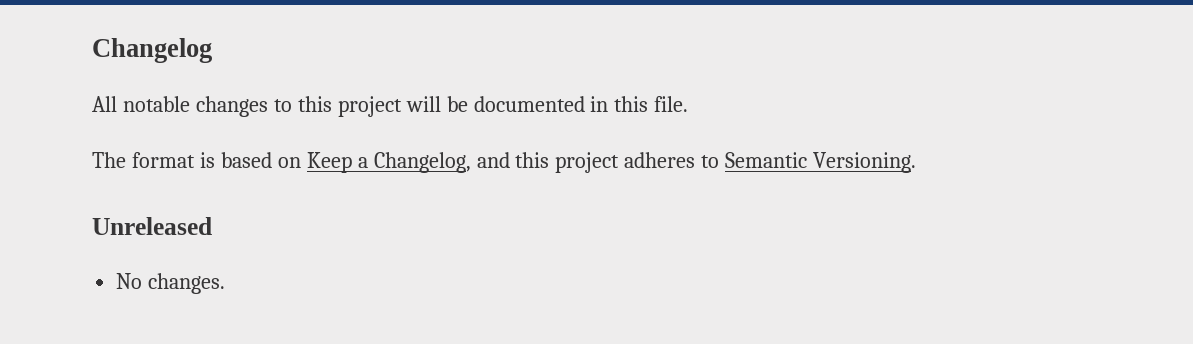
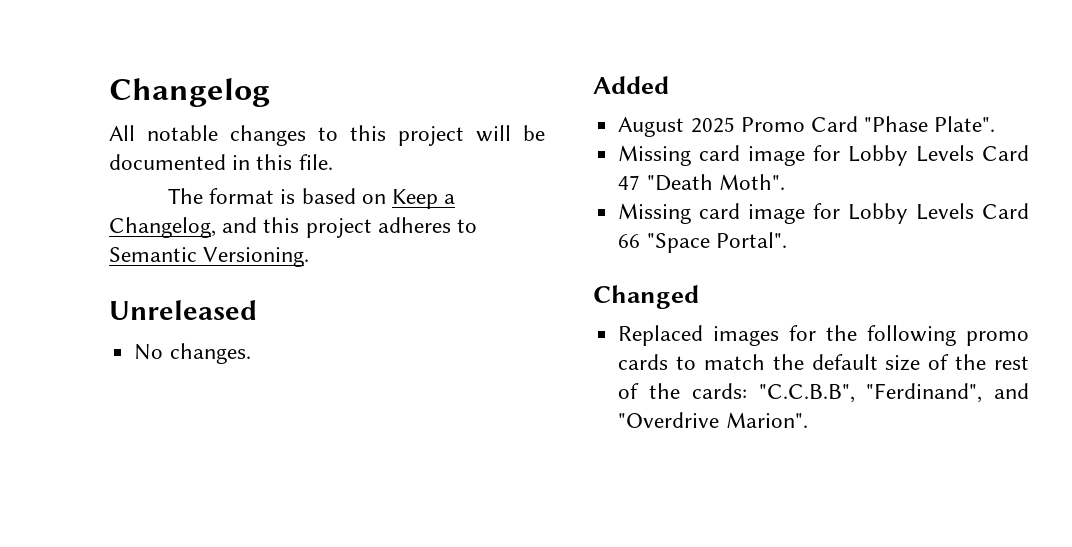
+ Added
+ August 2025 Promo Card "Phase Plate".
+ Missing card image for Lobby Levels Card 47 "Death Moth".
+ Missing card image for Lobby Levels Card 66 "Space Portal".
+ Changed
+ Replaced images for the following promo cards to match the default size of the rest of the cards: "C.C.B.B", "Ferdinand", and "Overdrive Marion".

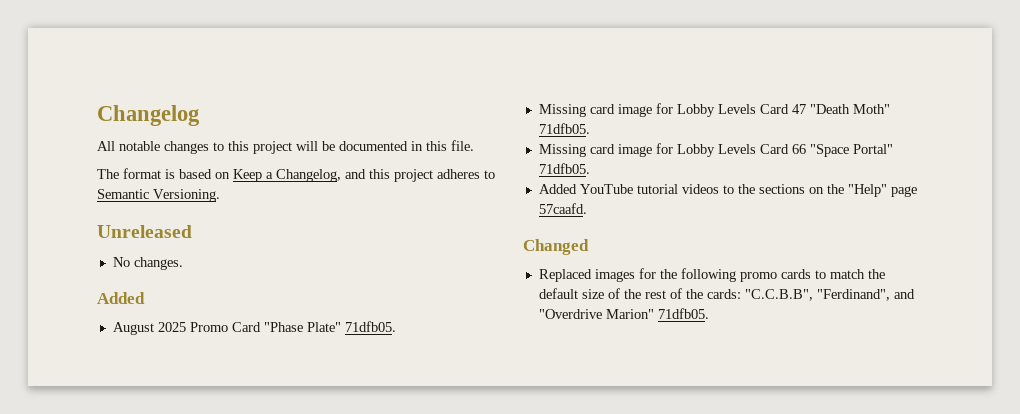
- August 2025 Promo Card "Phase Plate".
+ August 2025 Promo Card "Phase Plate" 71dfb05.
- Missing card image for Lobby Levels Card 47 "Death Moth".
+ Missing card image for Lobby Levels Card 47 "Death Moth" 71dfb05.
- Missing card image for Lobby Levels Card 66 "Space Portal".
+ Missing card image for Lobby Levels Card 66 "Space Portal" 71dfb05.
+ Added YouTube tutorial videos to the sections on the "Help" page 57caafd.
- Replaced images for the following promo cards to match the default size of the rest of the cards: "C.C.B.B", "Ferdinand", and "Overdrive Marion".
+ Replaced images for the following promo cards to match the default size of the rest of the cards: "C.C.B.B", "Ferdinand", and "Overdrive Marion" 71dfb05.

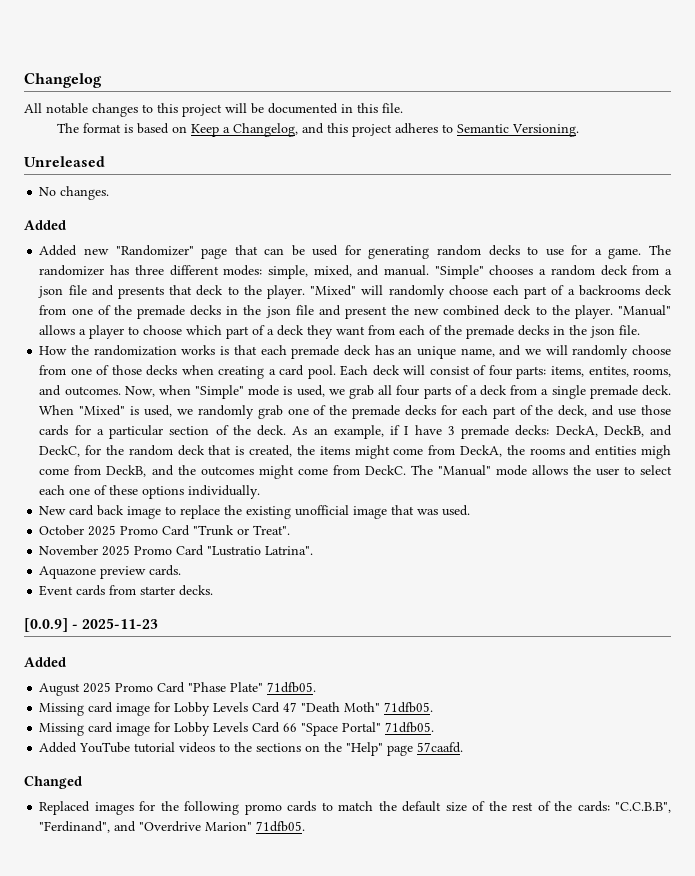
+ Added new "Randomizer" page that can be used for generating random decks to use for a game. The randomizer has three different modes: simple, mixed, and manual. "Simple" chooses a random deck from a json file and presents that deck to the player. "Mixed" will randomly choose each part of a backrooms deck from one of the premade decks in the json file and present the new combined deck to the player. "Manual" allows a player to choose which part of a deck they want from each of the premade decks in the json file.
+ How the randomization works is that each premade deck has an unique name, and we will randomly choose from one of those decks when creating a card pool. Each deck will consist of four parts: items, entites, rooms, and outcomes. Now, when "Simple" mode is used, we grab all four parts of a deck from a single premade deck. When "Mixed" is used, we randomly grab one of the premade decks for each part of the deck, and use those cards for a particular section of the deck. As an example, if I have 3 premade decks: DeckA, DeckB, and DeckC, for the random deck that is created, the items might come from DeckA, the rooms and entities migh come from DeckB, and the outcomes might come from DeckC. The "Manual" mode allows the user to select each one of these options individually.
+ New card back image to replace the existing unofficial image that was used.
+ October 2025 Promo Card "Trunk or Treat".
+ November 2025 Promo Card "Lustratio Latrina".
+ Aquazone preview cards.
+ Event cards from starter decks.
+ [0.0.9] - 2025-11-23
+ Added

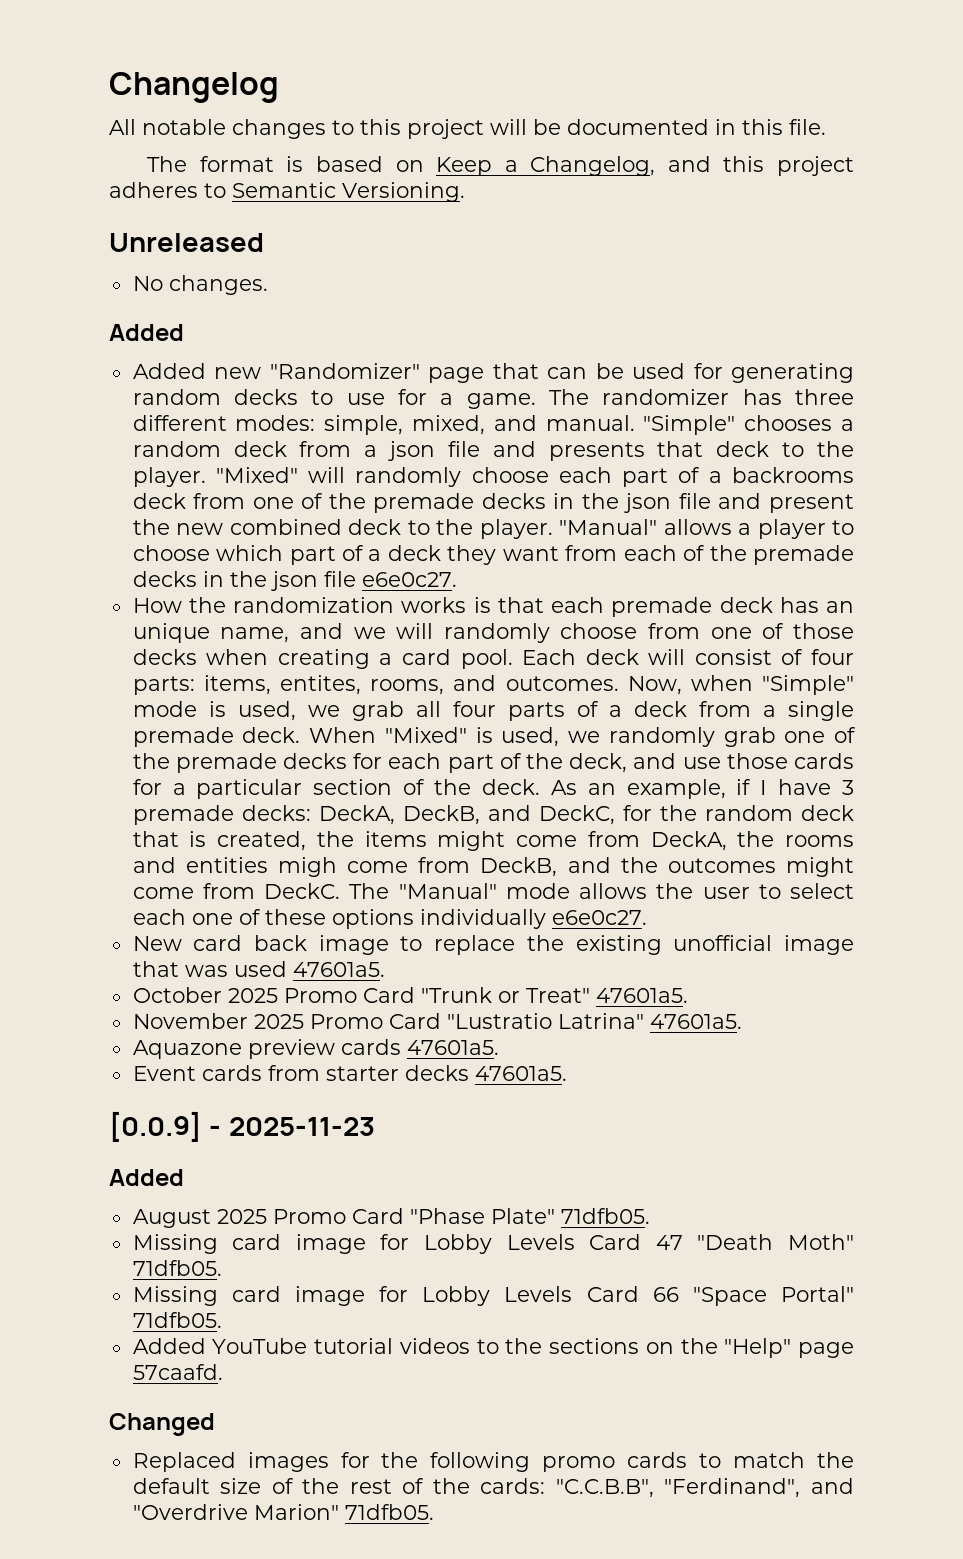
- "Manual" allows a player to choose which part of a deck they want from each of the premade decks in the json file.
+ "Manual" allows a player to choose which part of a deck they want from each of the premade decks in the json file e6e0c27.
- The "Manual" mode allows the user to select each one of these options individually.
+ The "Manual" mode allows the user to select each one of these options individually e6e0c27.
- New card back image to replace the existing unofficial image that was used.
+ New card back image to replace the existing unofficial image that was used 47601a5.
- October 2025 Promo Card "Trunk or Treat".
+ October 2025 Promo Card "Trunk or Treat" 47601a5.
- November 2025 Promo Card "Lustratio Latrina".
+ November 2025 Promo Card "Lustratio Latrina" 47601a5.
- Aquazone preview cards.
+ Aquazone preview cards 47601a5.
- Event cards from starter decks.
+ Event cards from starter decks 47601a5.

